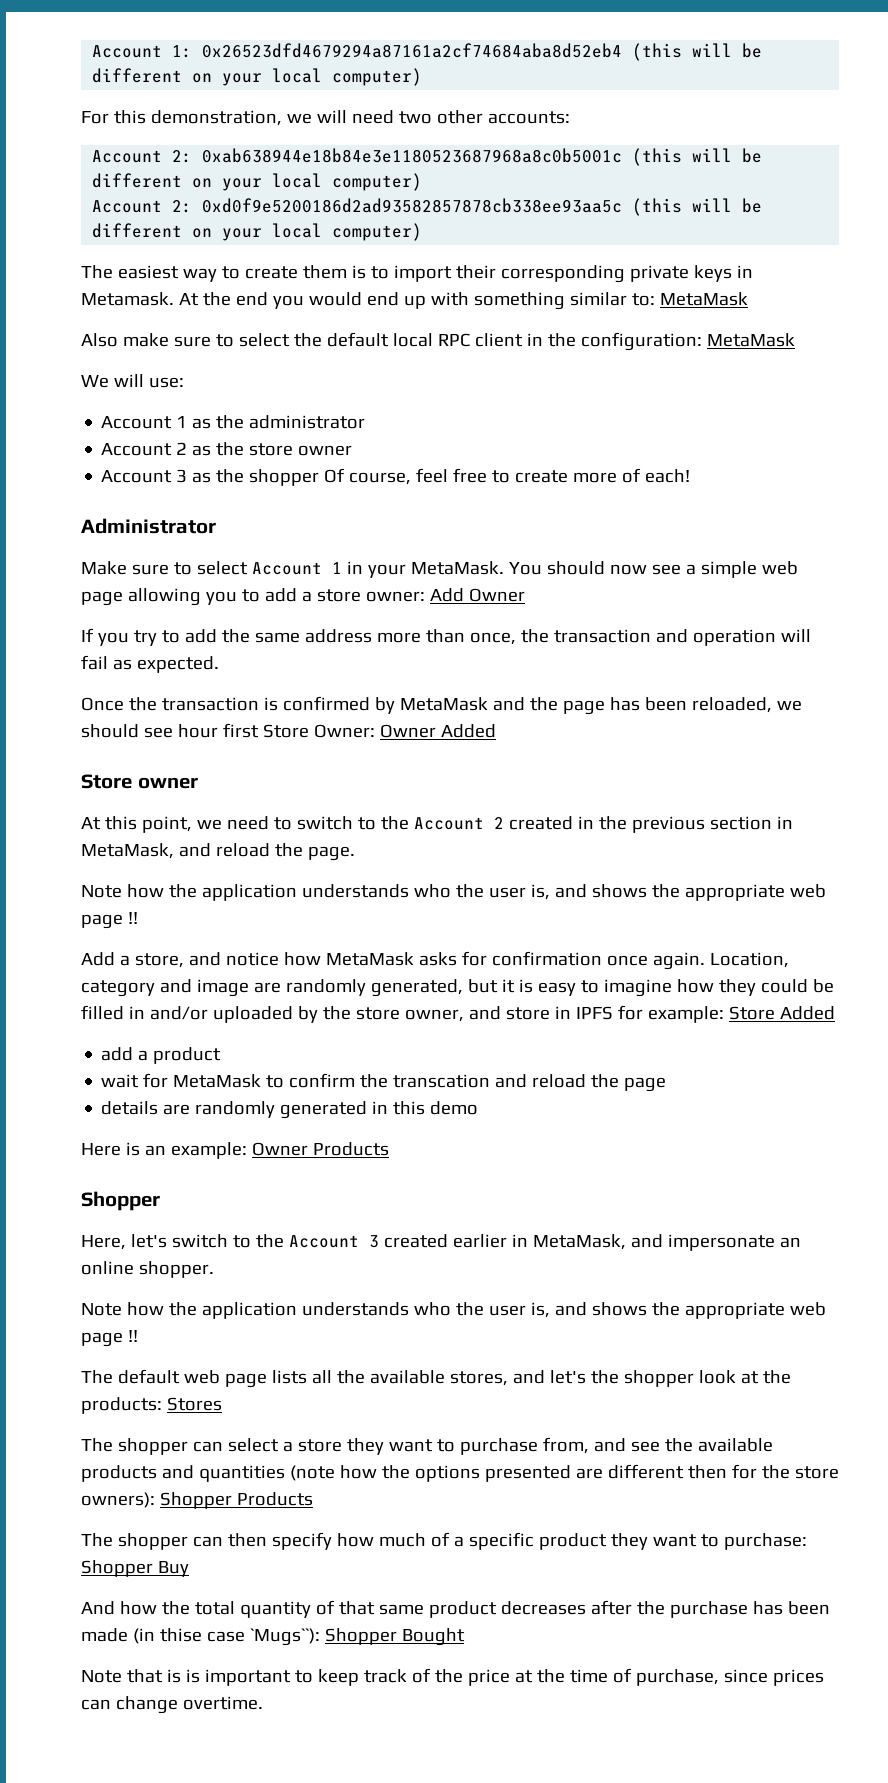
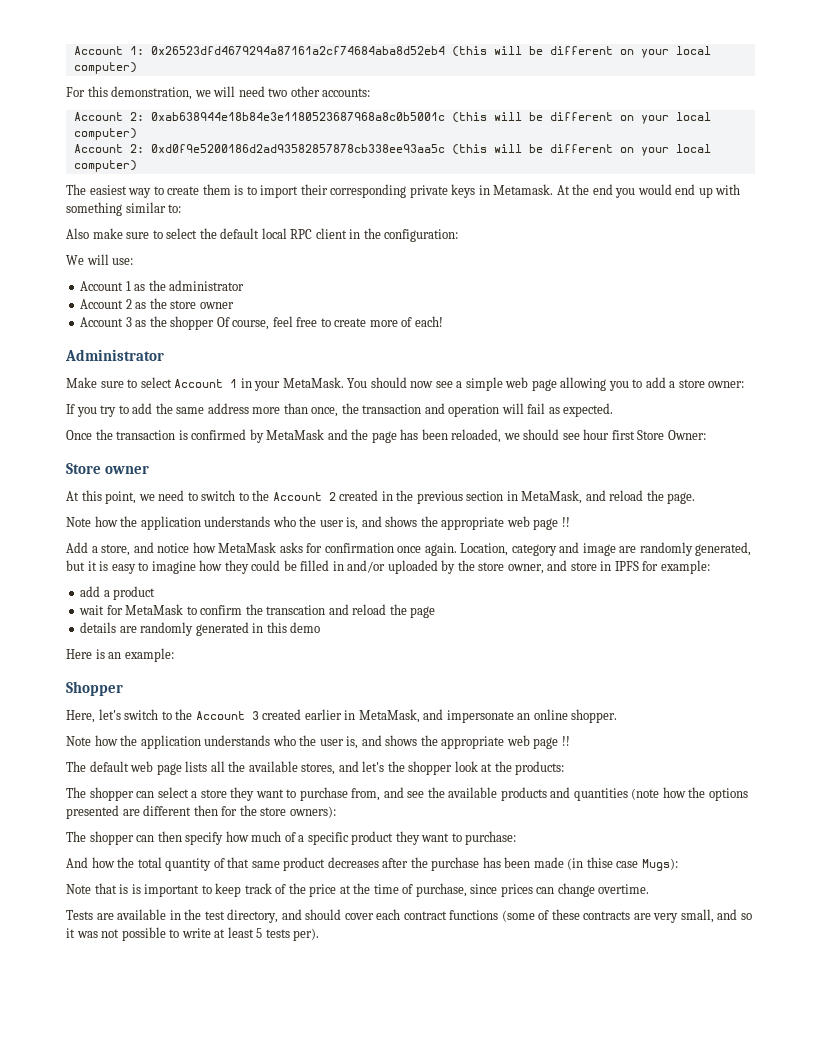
- At the end you would end up with something similar to: MetaMask
+ At the end you would end up with something similar to:
- Also make sure to select the default local RPC client in the configuration: MetaMask
+ Also make sure to select the default local RPC client in the configuration:
- You should now see a simple web page allowing you to add a store owner: Add Owner
+ You should now see a simple web page allowing you to add a store owner:
- Once the transaction is confirmed by MetaMask and the page has been reloaded, we should see hour first Store Owner: Owner Added
+ Once the transaction is confirmed by MetaMask and the page has been reloaded, we should see hour first Store Owner:
- Location, category and image are randomly generated, but it is easy to imagine how they could be filled in and/or uploaded by the store owner, and store in IPFS for example: Store Added
+ Location, category and image are randomly generated, but it is easy to imagine how they could be filled in and/or uploaded by the store owner, and store in IPFS for example:
- Here is an example: Owner Products
+ Here is an example:
- The default web page lists all the available stores, and let's the shopper look at the products: Stores
+ The default web page lists all the available stores, and let's the shopper look at the products:
- The shopper can select a store they want to purchase from, and see the available products and quantities (note how the options presented are different then for the store owners): Shopper Products
+ The shopper can select a store they want to purchase from, and see the available products and quantities (note how the options presented are different then for the store owners):
- The shopper can then specify how much of a specific product they want to purchase: Shopper Buy
+ The shopper can then specify how much of a specific product they want to purchase:
- And how the total quantity of that same product decreases after the purchase has been made (in thise case `Mugs``): Shopper Bought
+ And how the total quantity of that same product decreases after the purchase has been made (in thise case Mugs):
+ Tests are available in the test directory, and should cover each contract functions (some of these contracts are very small, and so it was not possible to write at least 5 tests per).

